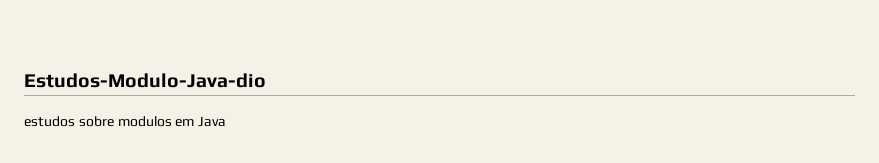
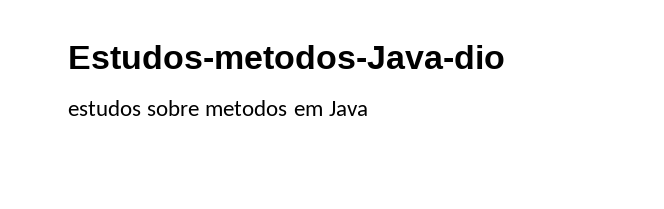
- Estudos-Modulo-Java-dio
+ Estudos-metodos-Java-dio
- estudos sobre modulos em Java
+ estudos sobre metodos em Java

